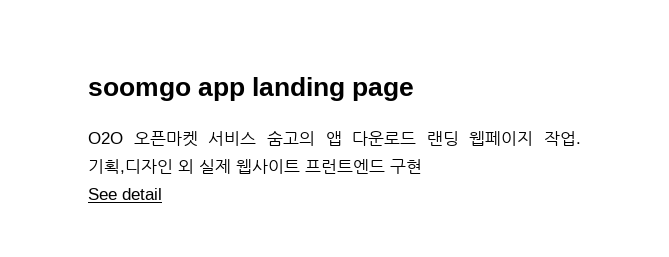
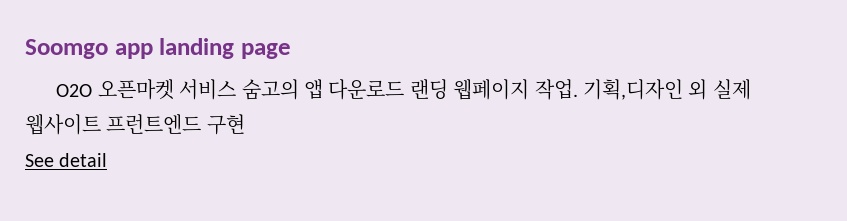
- soomgo app landing page
+ Soomgo app landing page

